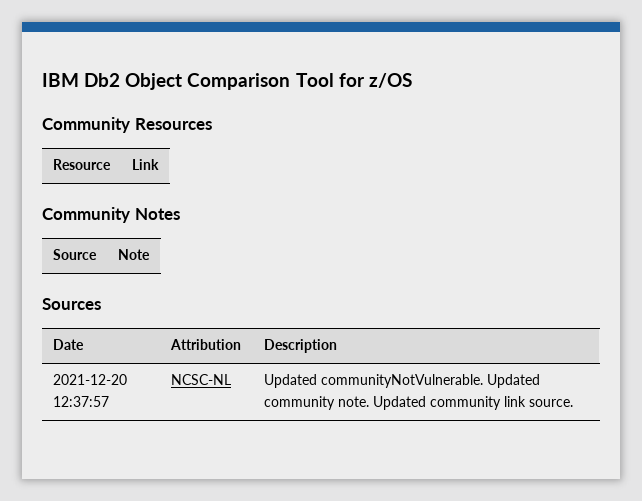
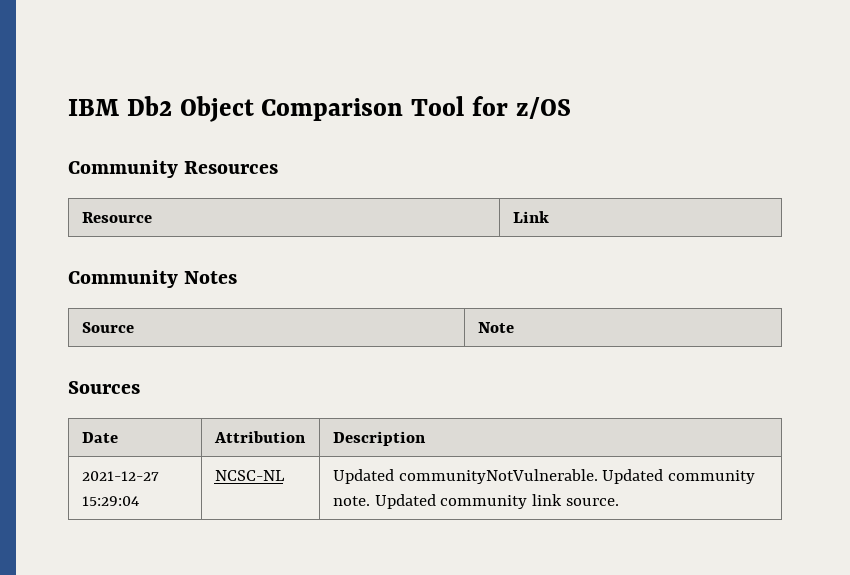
- 2021-12-20 12:37:57 | NCSC-NL | Updated communityNotVulnerable. Updated community note. Updated community link source.
+ 2021-12-27 15:29:04 | NCSC-NL | Updated communityNotVulnerable. Updated community note. Updated community link source.

